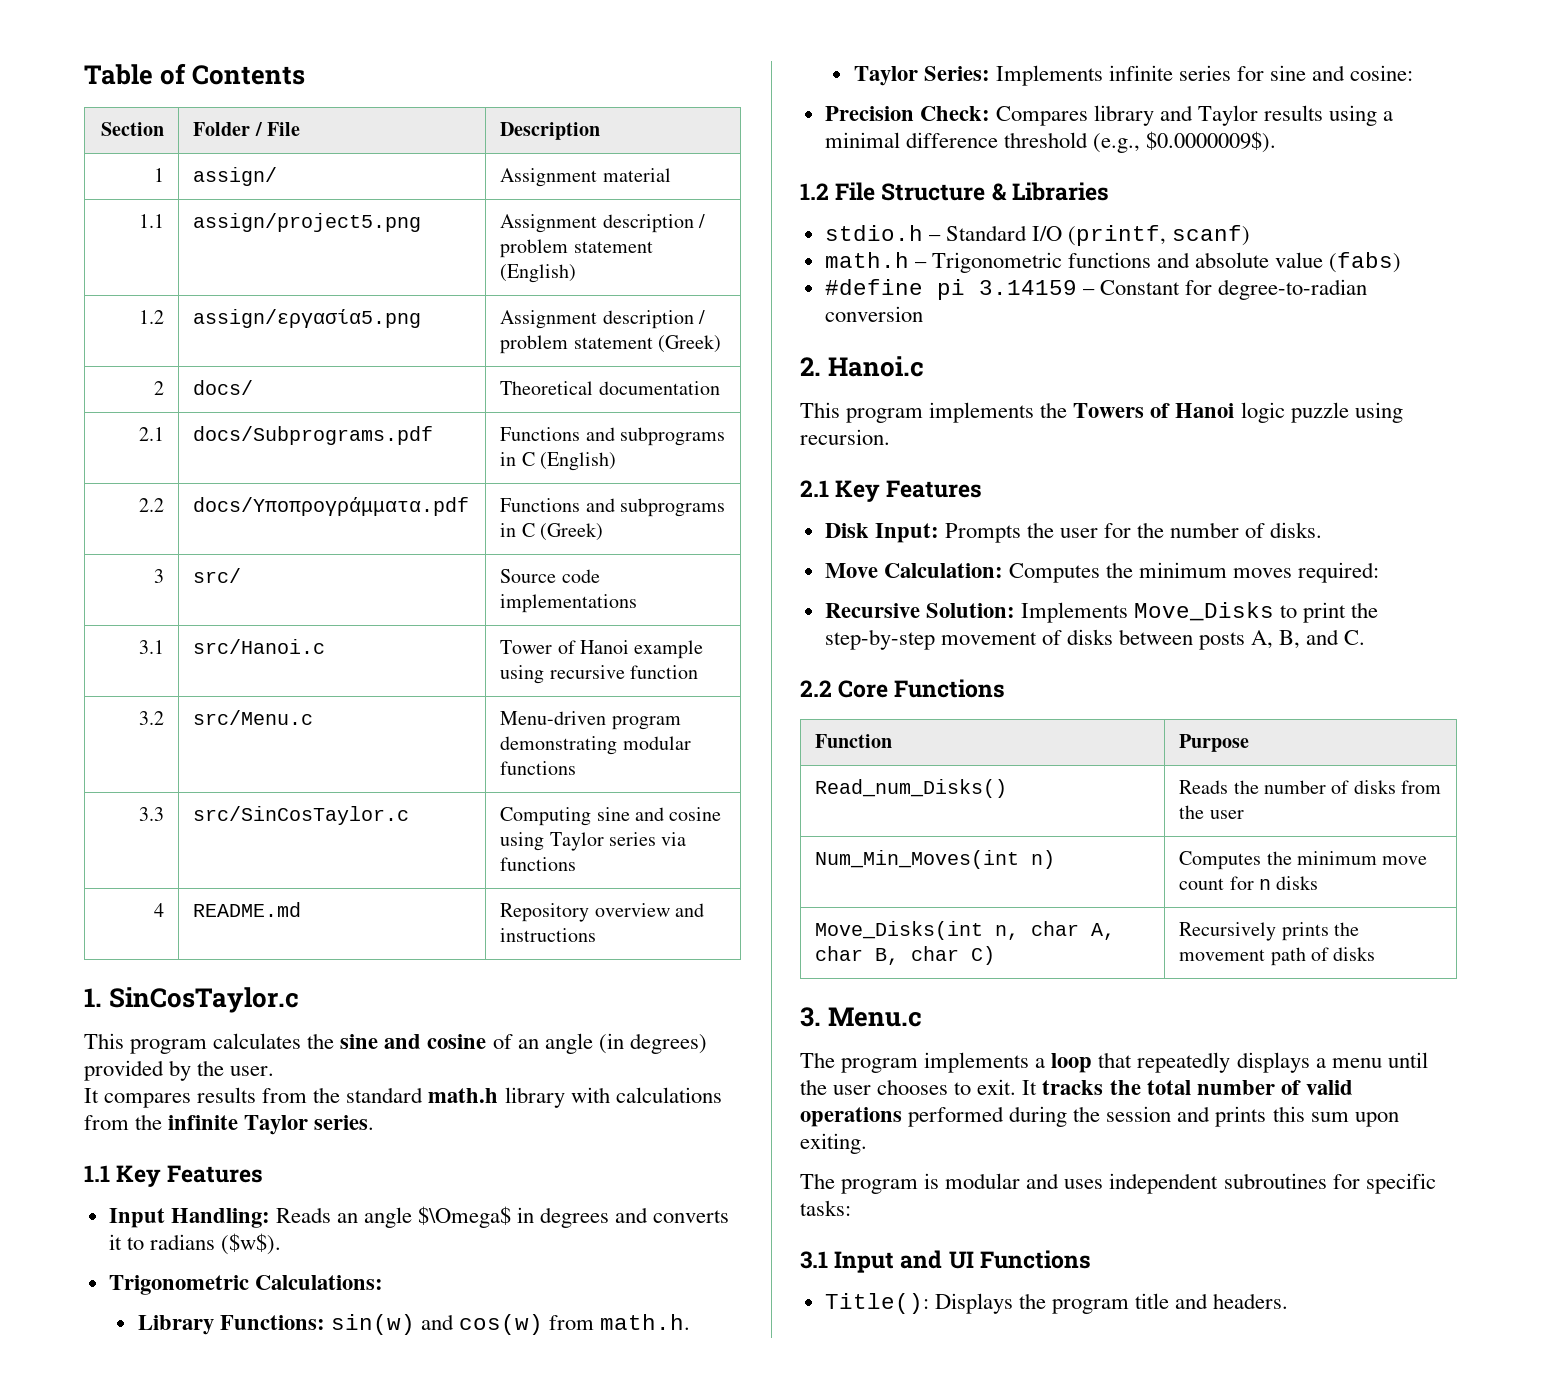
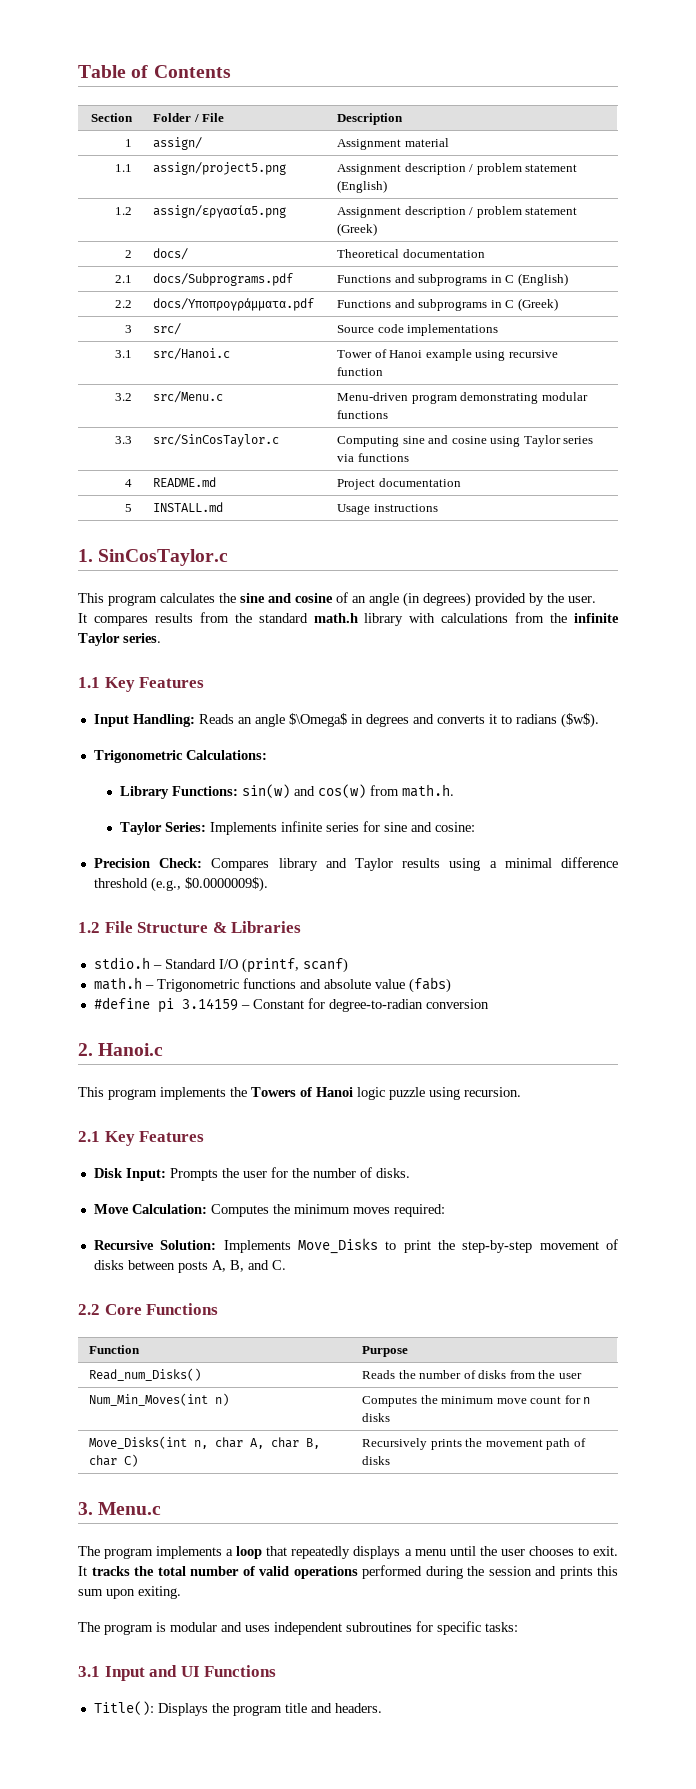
- 4 | README.md | Repository overview and instructions
+ 4 | README.md | Project documentation
+ 5 | INSTALL.md | Usage instructions

